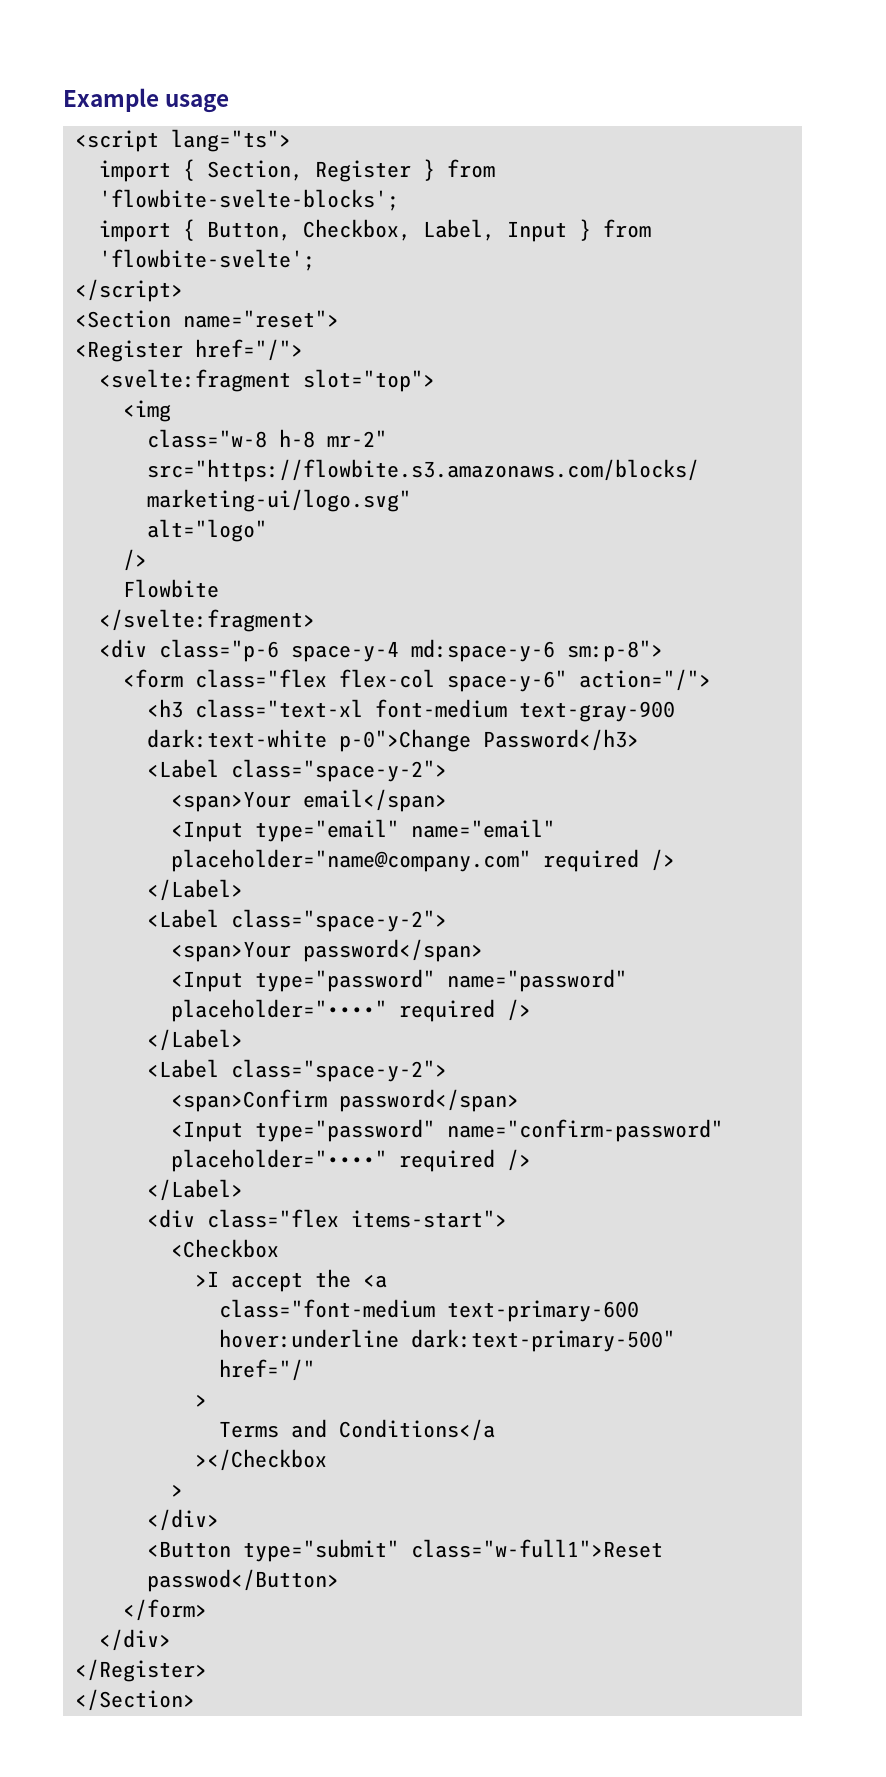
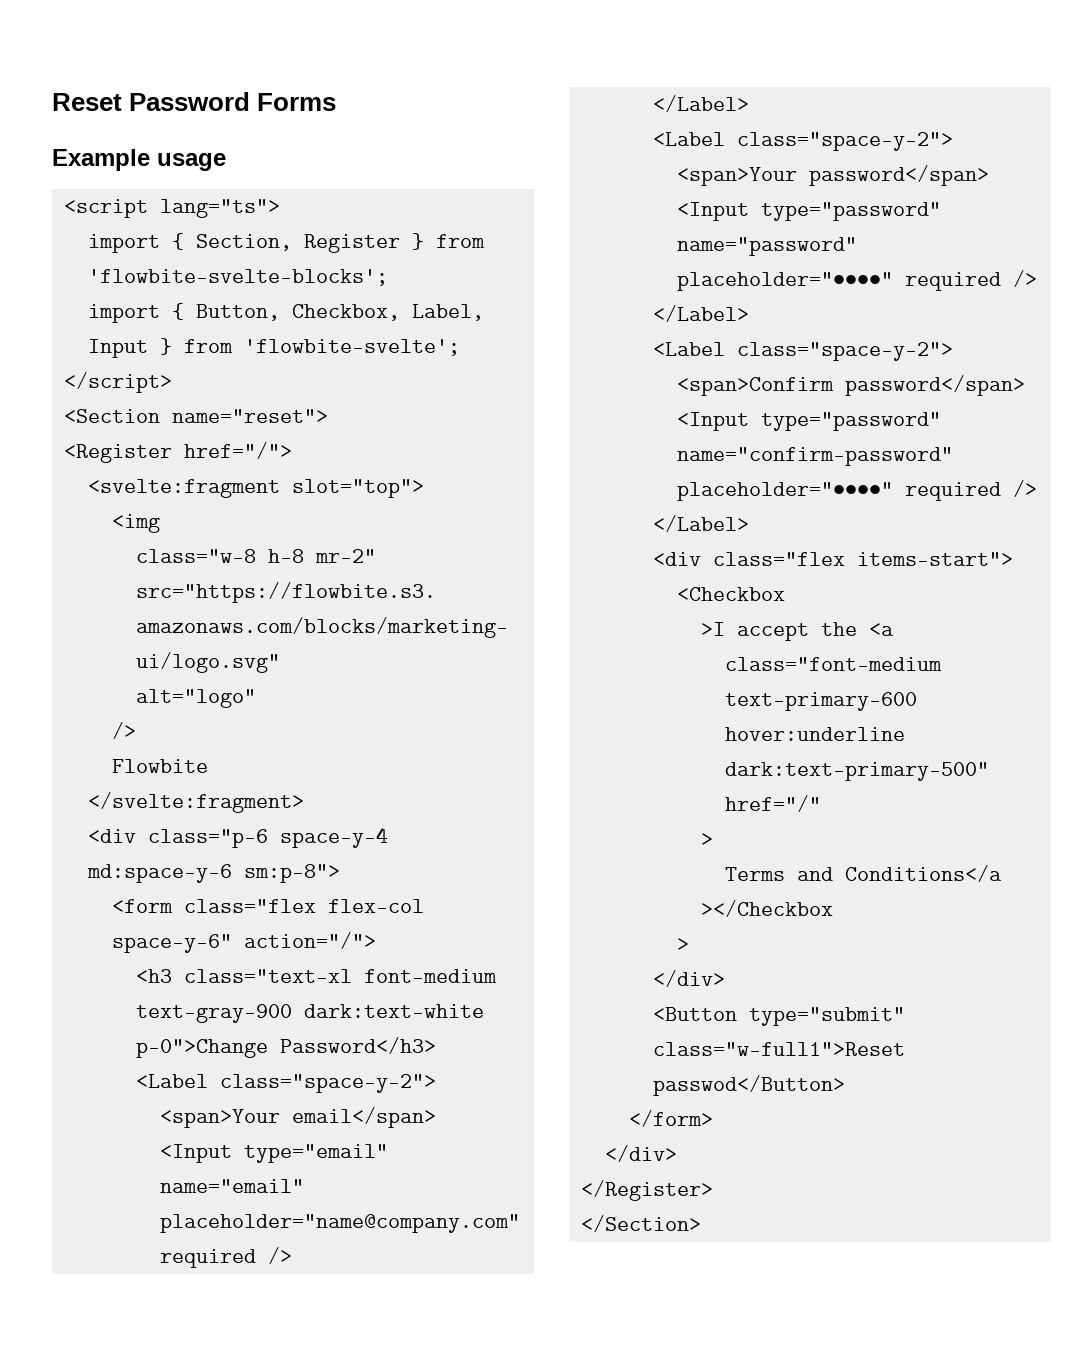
+ Reset Password Forms

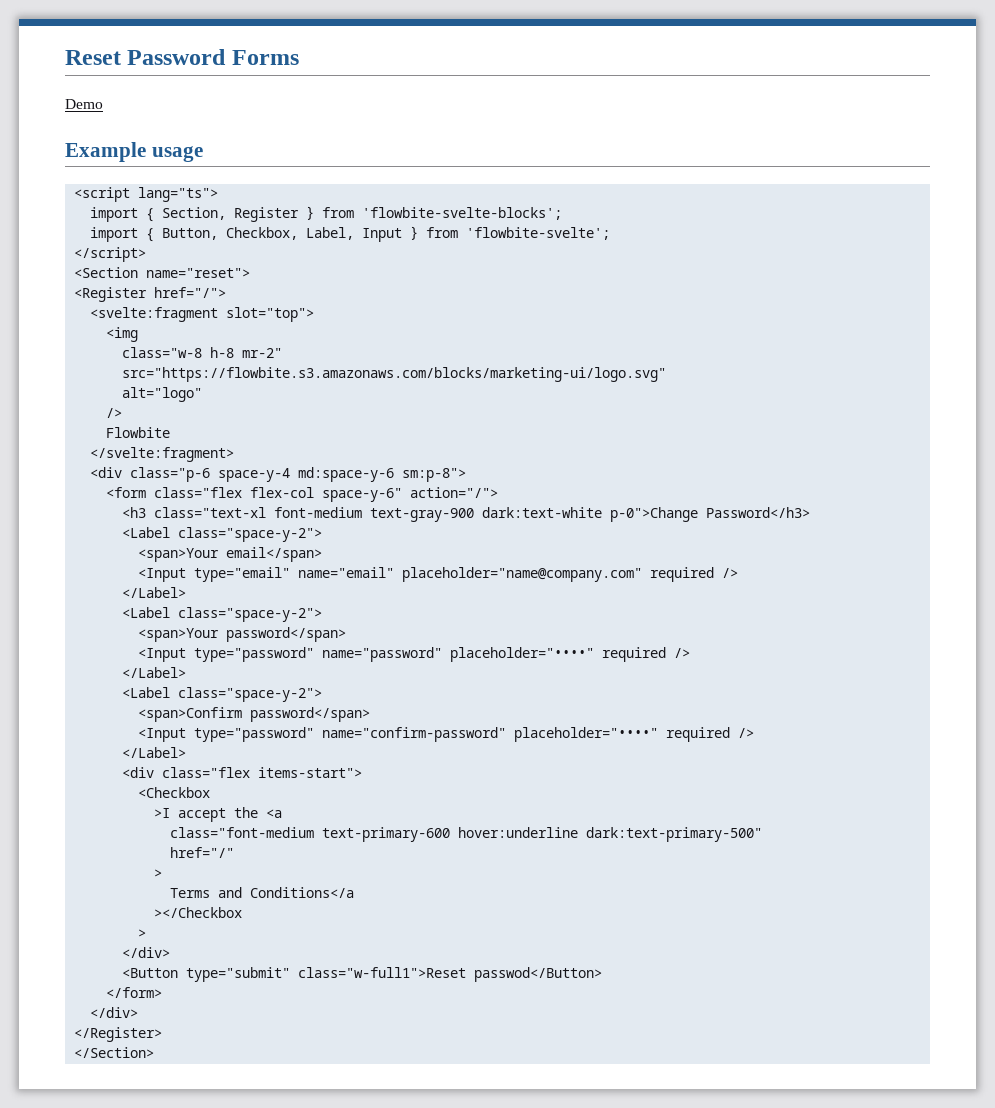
+ Demo

